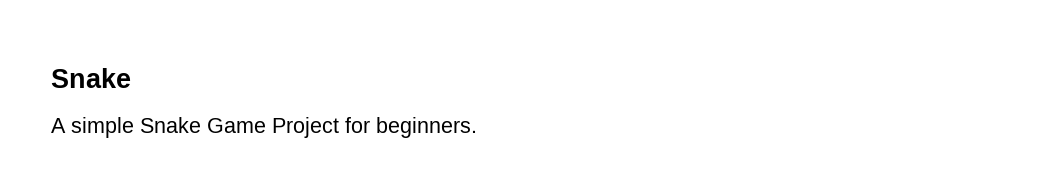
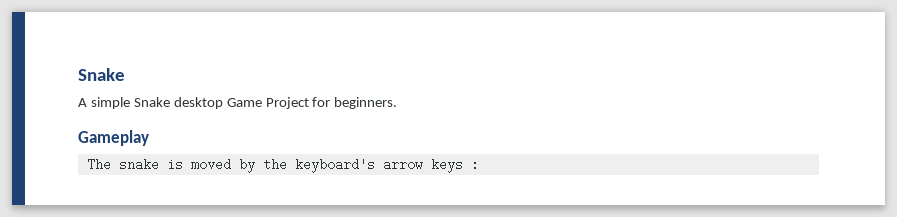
- A simple Snake Game Project for beginners.
+ A simple Snake desktop Game Project for beginners.
+ Gameplay
+ The snake is moved by the keyboard's arrow keys :

